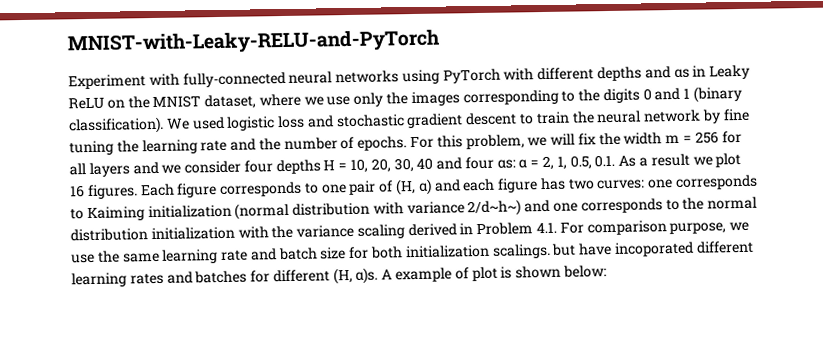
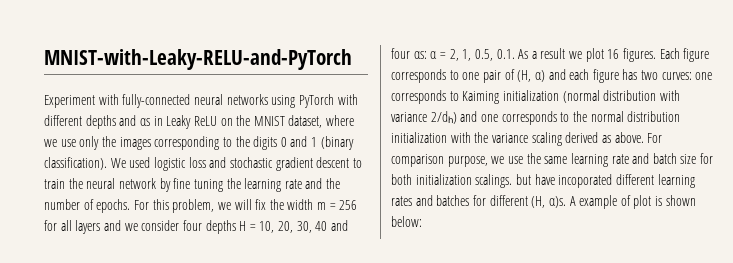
- one corresponds to Kaiming initialization (normal distribution with variance 2/d~h~) and one corresponds to the normal distribution initialization with the variance scaling derived in Problem 4.1. For comparison purpose, we use the same learning rate and batch size for both initialization scalings. but have incoporated different learning rates and batches for different (H, α)s.
+ one corresponds to Kaiming initialization (normal distribution with variance 2/dₕ) and one corresponds to the normal distribution initialization with the variance scaling derived as above. For comparison purpose, we use the same learning rate and batch size for both initialization scalings. but have incoporated different learning rates and batches for different (H, α)s.

